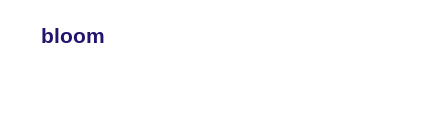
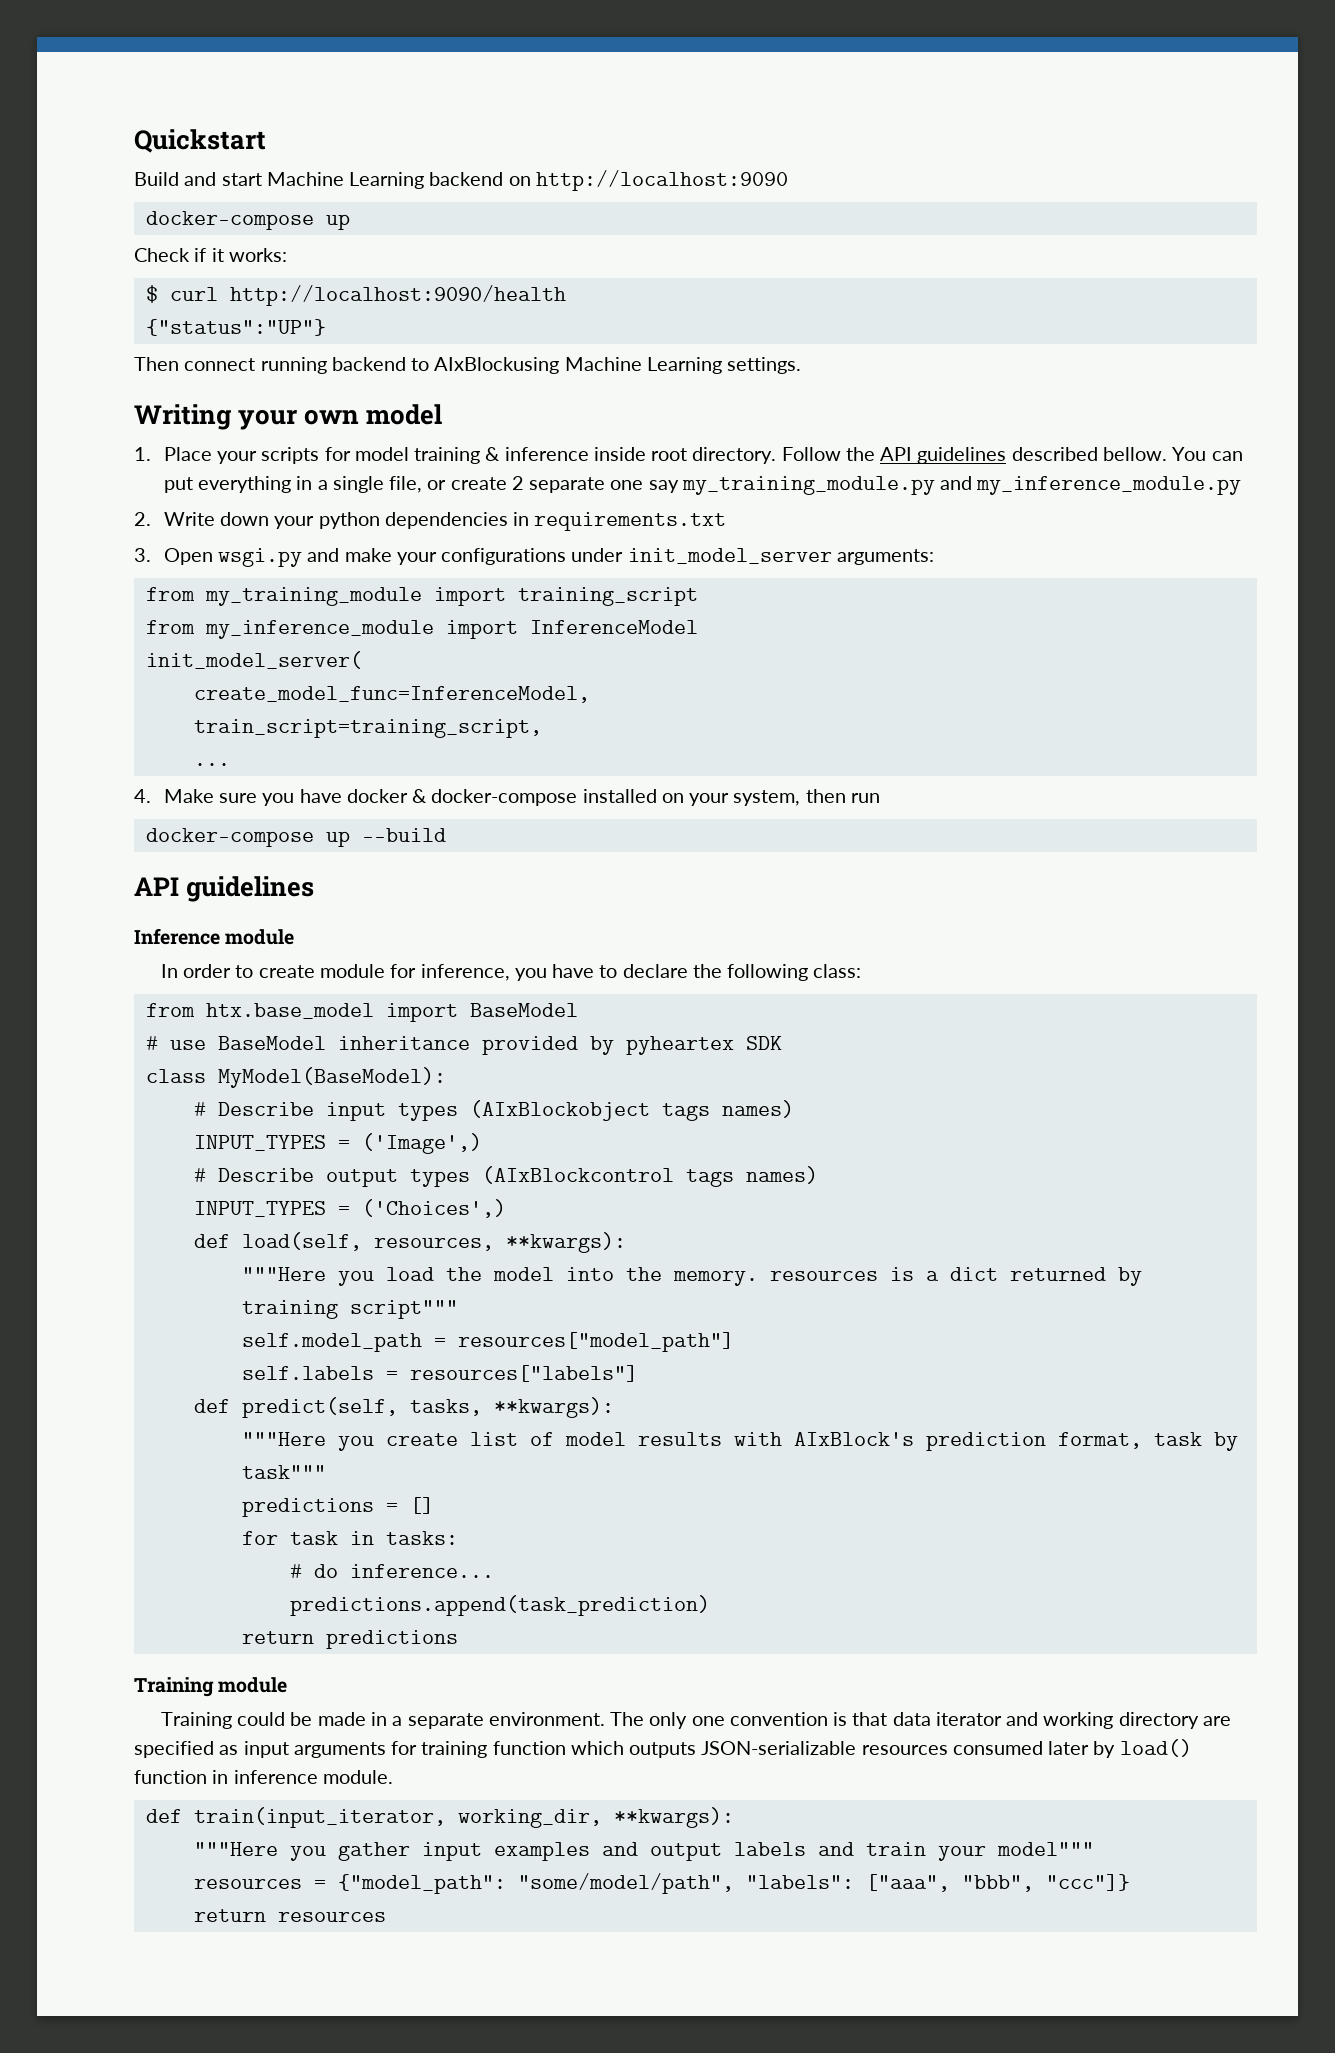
- bloom
+ Quickstart
+ Build and start Machine Learning backend on http://localhost:9090
+ docker-compose up
+ Check if it works:
+ $ curl http://localhost:9090/health
+ {"status":"UP"}
+ Then connect running backend to AIxBlockusing Machine Learning settings.
+ Writing your own model
+ 1. Place your scripts for model training & inference inside root directory. Follow the API guidelines described bellow. You can put everything in a single file, or create 2 separate one say my_training_module.py and my_inference_module.py
+ 2. Write down your python dependencies in requirements.txt
+ 3. Open wsgi.py and make your configurations under init_model_server arguments:
+ from my_training_module import training_script
+ from my_inference_module import InferenceModel
+ init_model_server(
+ create_model_func=InferenceModel,
+ train_script=training_script,
+ ...
+ 4. Make sure you have docker & docker-compose installed on your system, then run
+ docker-compose up --build
+ API guidelines
+ Inference module
+ In order to create module for inference, you have to declare the following class:
+ from htx.base_model import BaseModel
+ # use BaseModel inheritance provided by pyheartex SDK
+ class MyModel(BaseModel):
+ # Describe input types (AIxBlockobject tags names)
+ INPUT_TYPES = ('Image',)
+ # Describe output types (AIxBlockcontrol tags names)
+ INPUT_TYPES = ('Choices',)
+ def load(self, resources, **kwargs):
+ """Here you load the model into the memory. resources is a dict returned by training script"""
+ self.model_path = resources["model_path"]
+ self.labels = resources["labels"]
+ def predict(self, tasks, **kwargs):
+ """Here you create list of model results with AIxBlock's prediction format, task by task"""
+ predictions = []
+ for task in tasks:
+ # do inference...
+ predictions.append(task_prediction)
+ return predictions
+ Training module
+ Training could be made in a separate environment. The only one convention is that data iterator and working directory are specified as input arguments for training function which outputs JSON-serializable resources consumed later by load() function in inference module.
+ def train(input_iterator, working_dir, **kwargs):
+ """Here you gather input examples and output labels and train your model"""
+ resources = {"model_path": "some/model/path", "labels": ["aaa", "bbb", "ccc"]}
+ return resources

